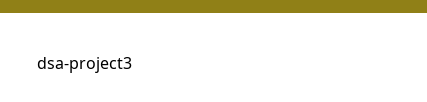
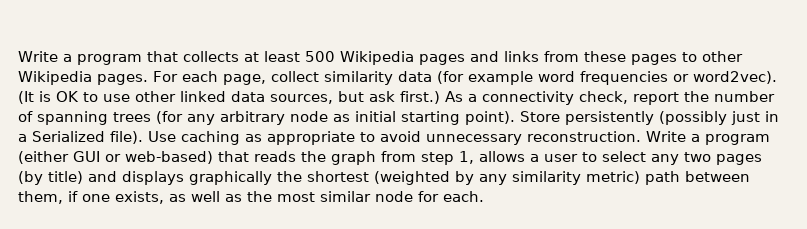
- dsa-project3
+ Write a program that collects at least 500 Wikipedia pages and links from these pages to other Wikipedia pages. For each page, collect similarity data (for example word frequencies or word2vec). (It is OK to use other linked data sources, but ask first.) As a connectivity check, report the number of spanning trees (for any arbitrary node as initial starting point). Store persistently (possibly just in a Serialized file). Use caching as appropriate to avoid unnecessary reconstruction. Write a program (either GUI or web-based) that reads the graph from step 1, allows a user to select any two pages (by title) and displays graphically the shortest (weighted by any similarity metric) path between them, if one exists, as well as the most similar node for each.

